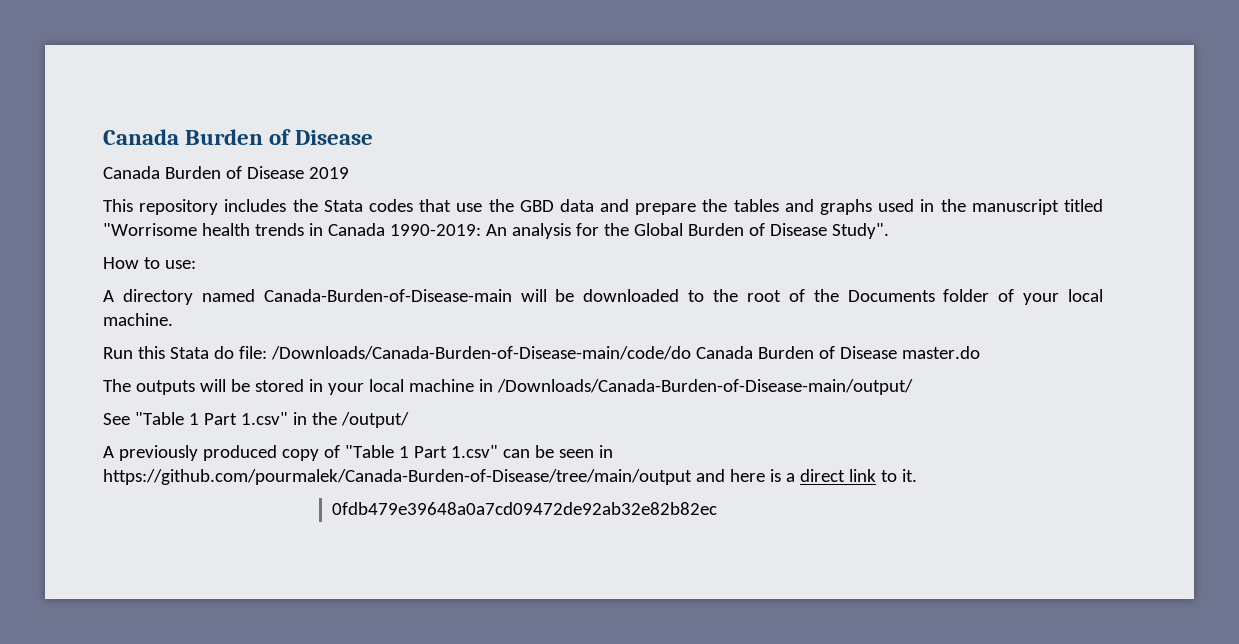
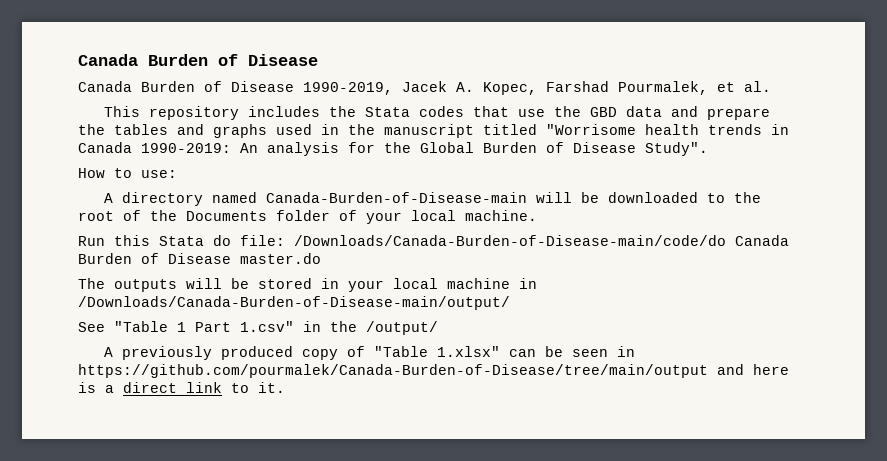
- Canada Burden of Disease 2019
+ Canada Burden of Disease 1990-2019, Jacek A. Kopec, Farshad Pourmalek, et al.
- A previously produced copy of "Table 1 Part 1.csv" can be seen in https://github.com/pourmalek/Canada-Burden-of-Disease/tree/main/output and here is a direct link to it.
+ A previously produced copy of "Table 1.xlsx" can be seen in https://github.com/pourmalek/Canada-Burden-of-Disease/tree/main/output and here is a direct link to it.
- 0fdb479e39648a0a7cd09472de92ab32e82b82ec

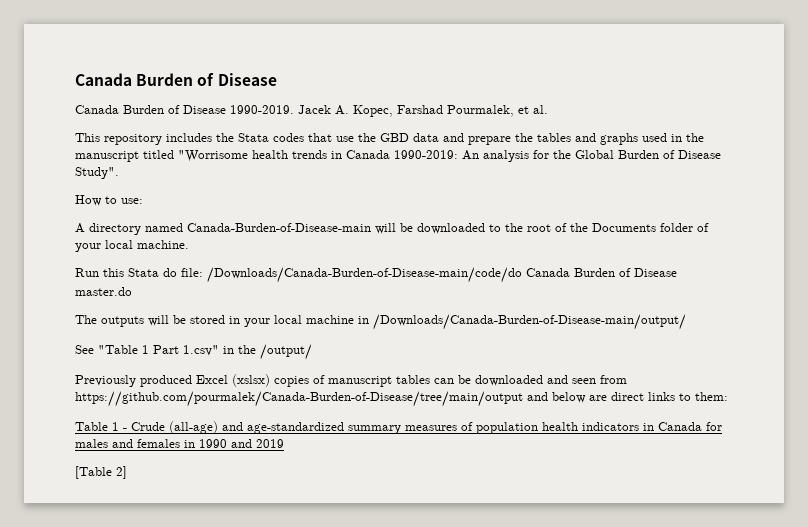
- Canada Burden of Disease 1990-2019, Jacek A. Kopec, Farshad Pourmalek, et al.
+ Canada Burden of Disease 1990-2019. Jacek A. Kopec, Farshad Pourmalek, et al.
- A previously produced copy of "Table 1.xlsx" can be seen in https://github.com/pourmalek/Canada-Burden-of-Disease/tree/main/output and here is a direct link to it.
+ Previously produced Excel (xslsx) copies of manuscript tables can be downloaded and seen from https://github.com/pourmalek/Canada-Burden-of-Disease/tree/main/output and below are direct links to them:
+ Table 1 - Crude (all-age) and age-standardized summary measures of population health indicators in Canada for males and females in 1990 and 2019
+ [Table 2]

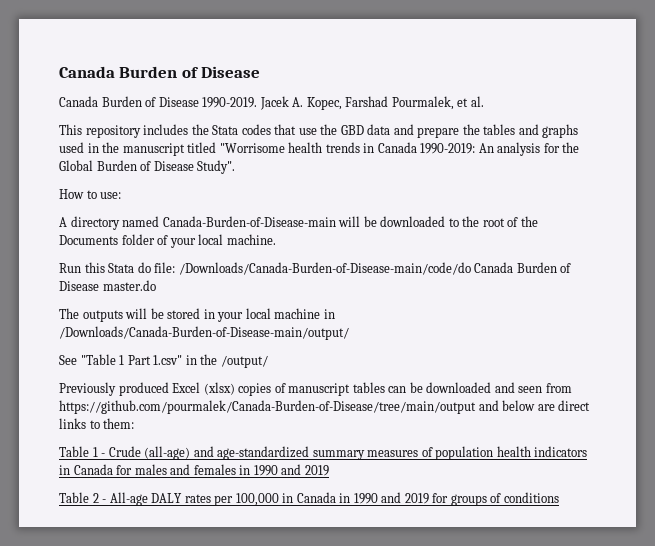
- Previously produced Excel (xslsx) copies of manuscript tables can be downloaded and seen from https://github.com/pourmalek/Canada-Burden-of-Disease/tree/main/output and below are direct links to them:
+ Previously produced Excel (xlsx) copies of manuscript tables can be downloaded and seen from https://github.com/pourmalek/Canada-Burden-of-Disease/tree/main/output and below are direct links to them:
- [Table 2]
+ Table 2 - All-age DALY rates per 100,000 in Canada in 1990 and 2019 for groups of conditions

